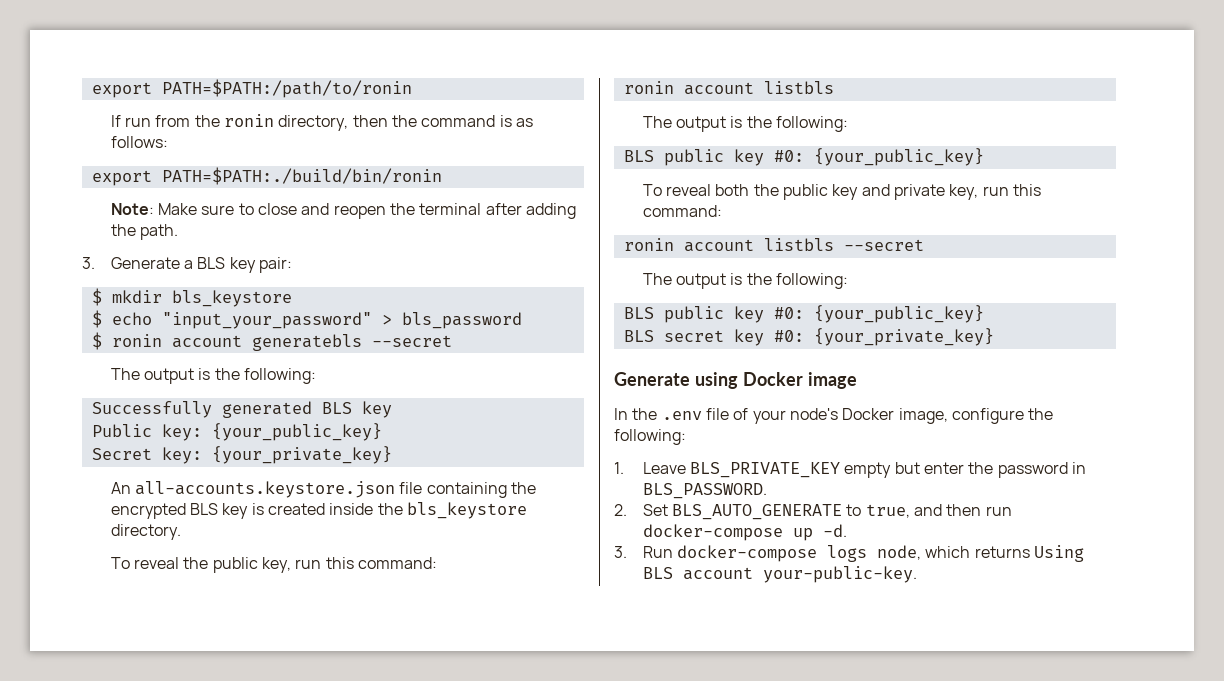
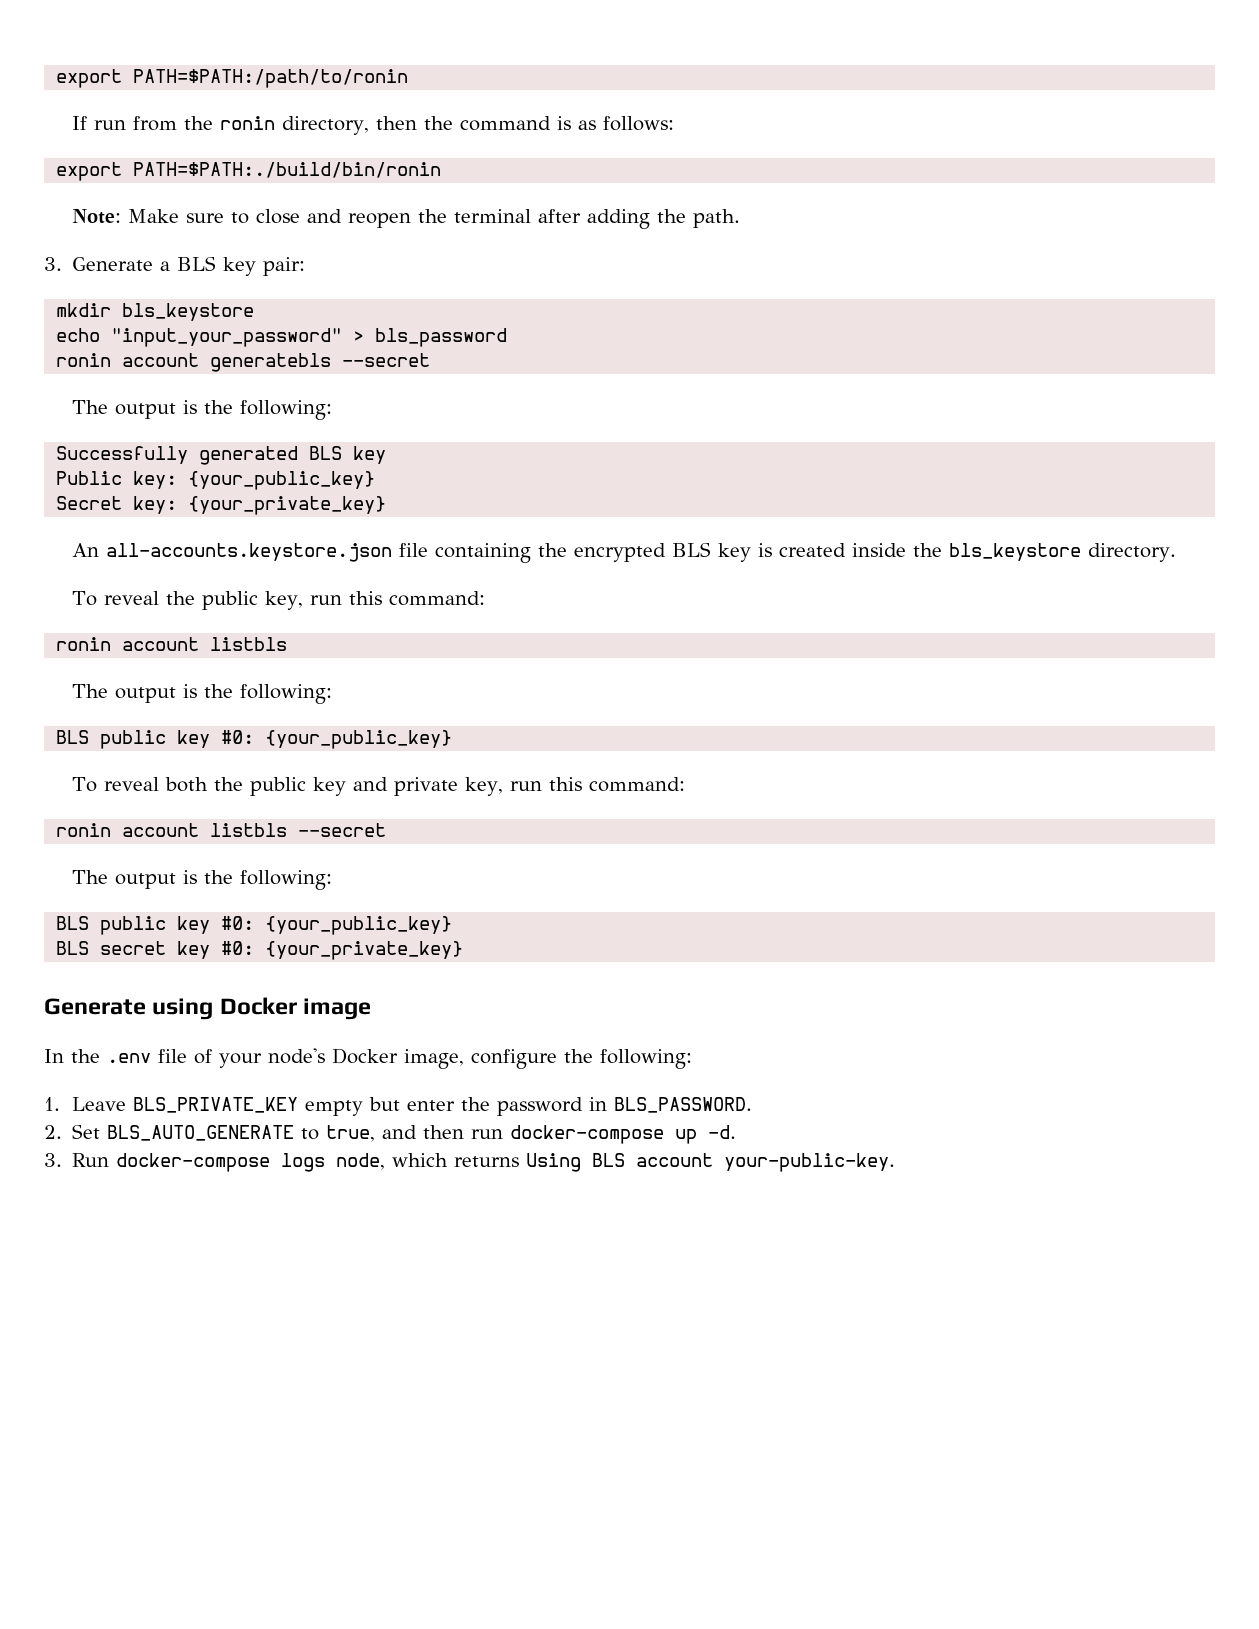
- $ mkdir bls_keystore
+ mkdir bls_keystore
- $ echo "input_your_password" > bls_password
+ echo "input_your_password" > bls_password
- $ ronin account generatebls --secret
+ ronin account generatebls --secret

